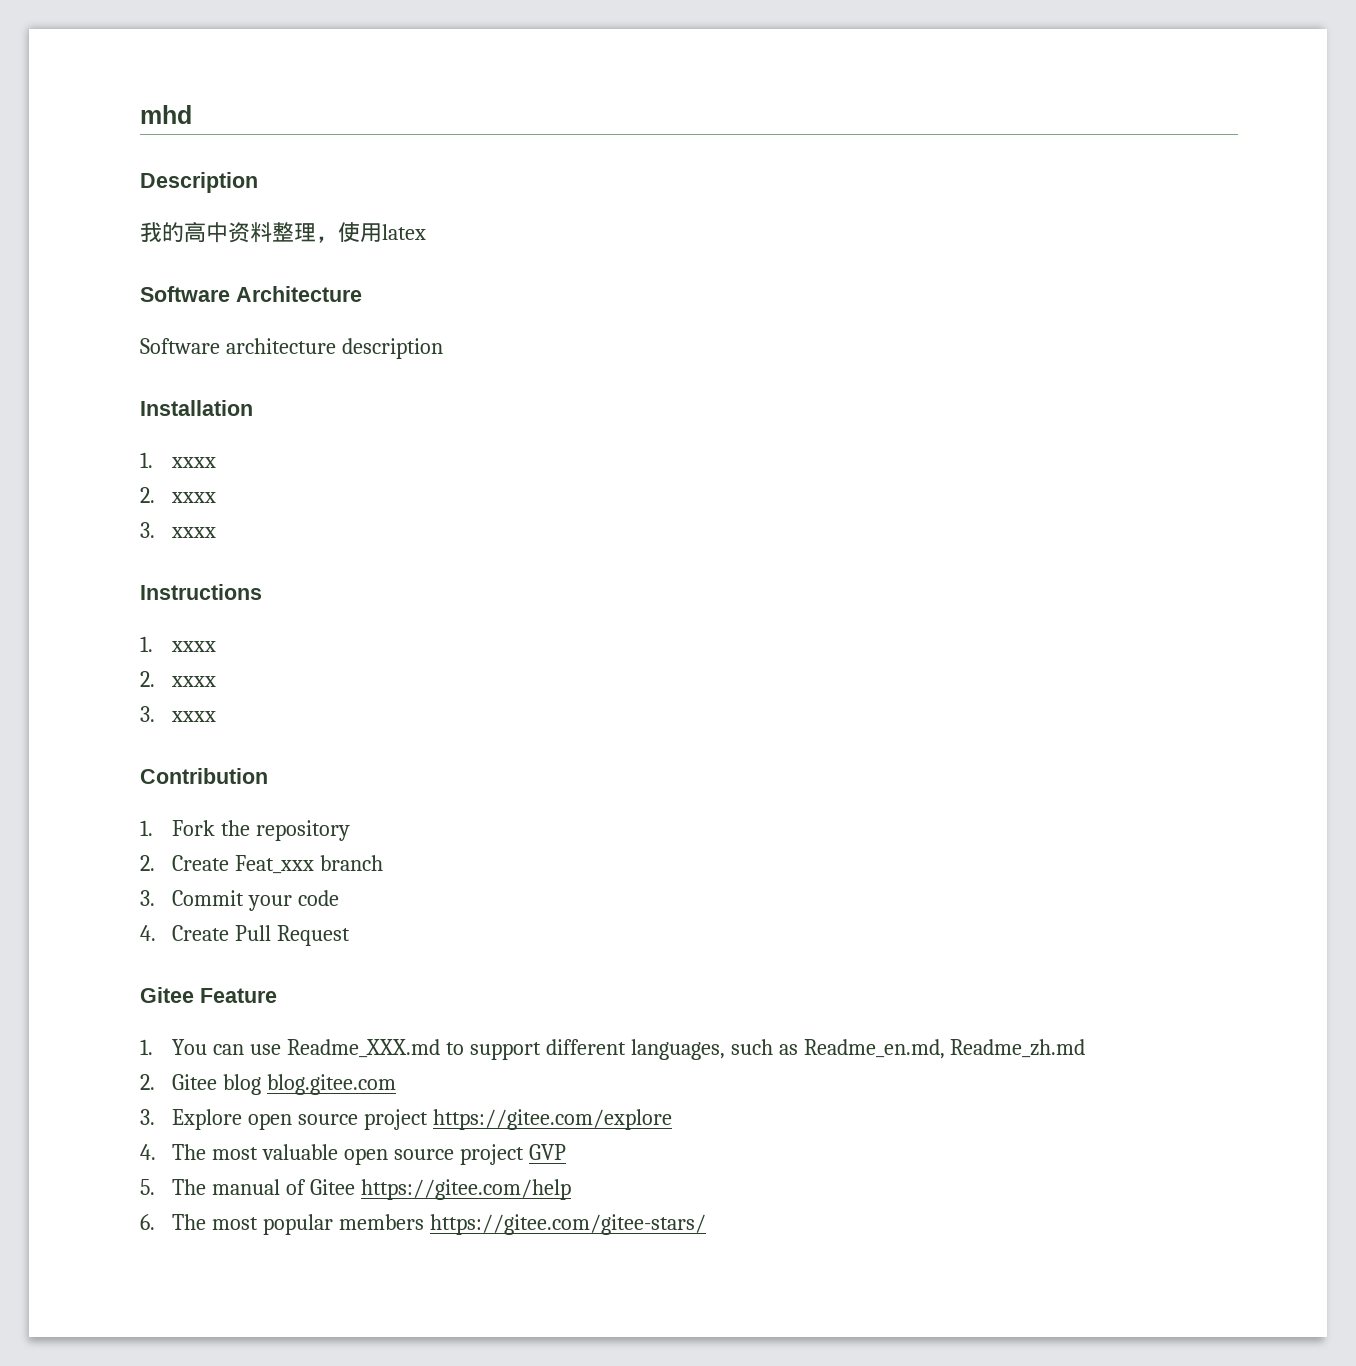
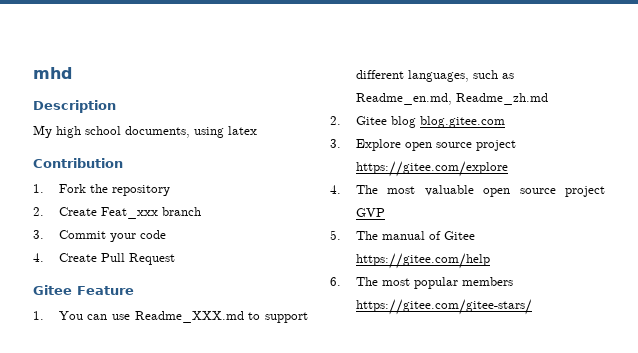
- 我的高中资料整理，使用latex
- Software Architecture
- Software architecture description
- Installation
- 1. xxxx
- 2. xxxx
- 3. xxxx
- Instructions
- 1. xxxx
- 2. xxxx
- 3. xxxx
+ My high school documents, using latex

